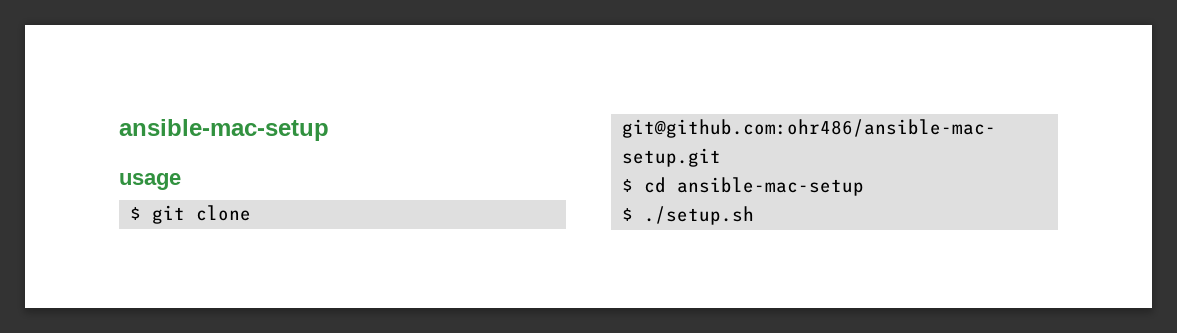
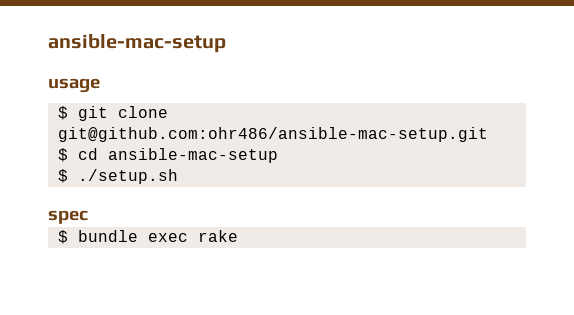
+ spec
+ $ bundle exec rake

